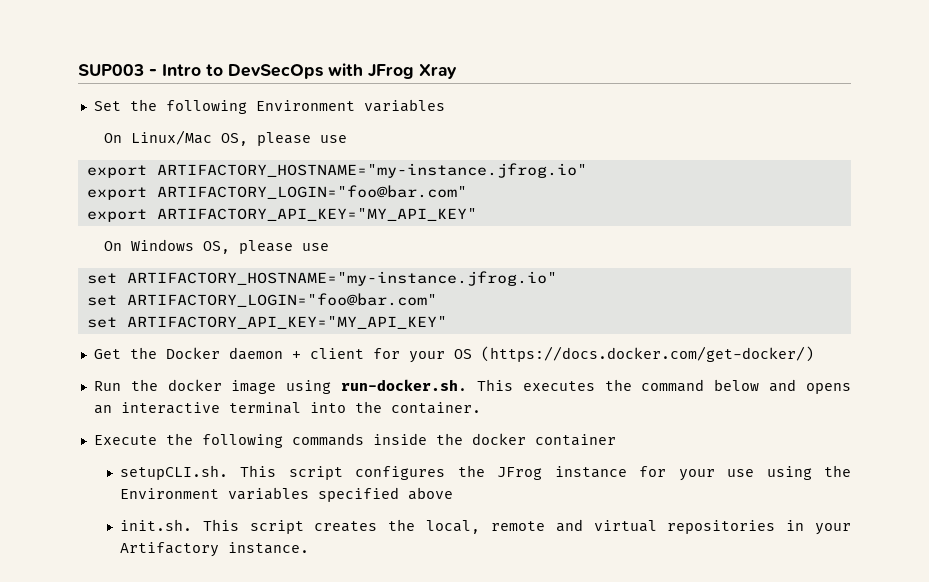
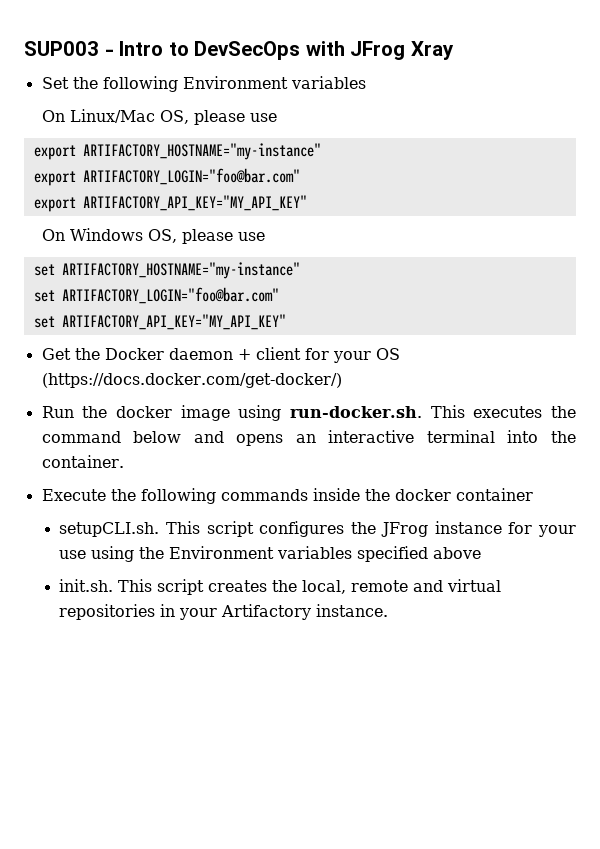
- export ARTIFACTORY_HOSTNAME="my-instance.jfrog.io"
+ export ARTIFACTORY_HOSTNAME="my-instance"
- set ARTIFACTORY_HOSTNAME="my-instance.jfrog.io"
+ set ARTIFACTORY_HOSTNAME="my-instance"

